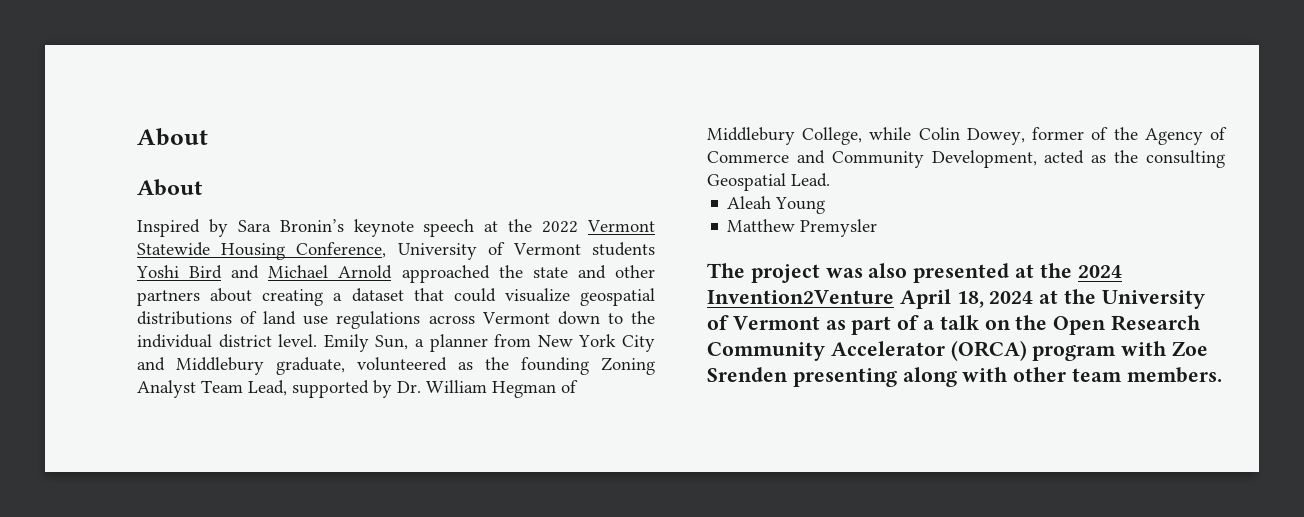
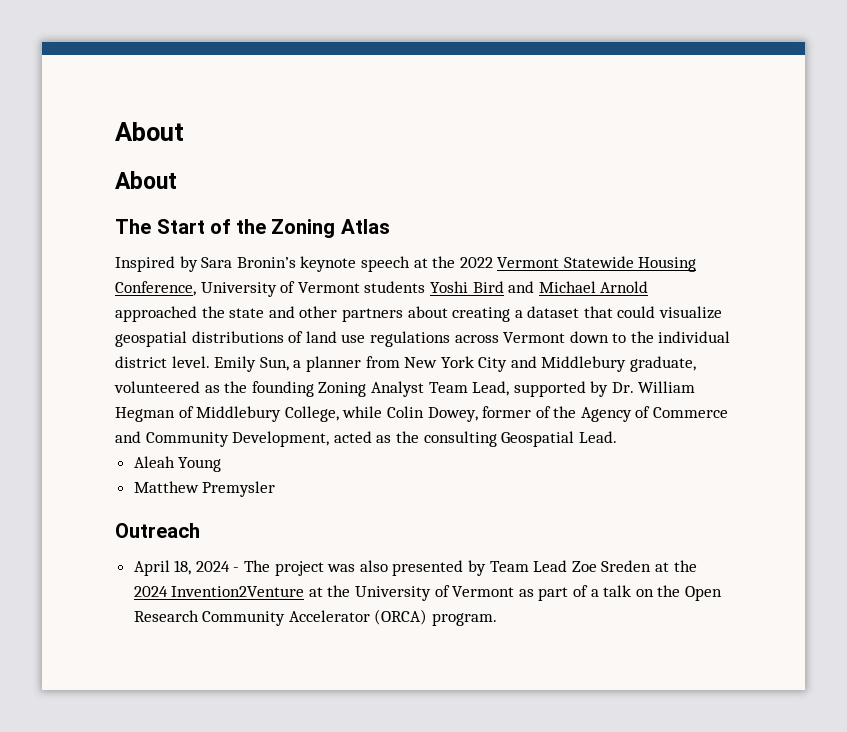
+ The Start of the Zoning Atlas
- The project was also presented at the 2024 Invention2Venture April 18, 2024 at the University of Vermont as part of a talk on the Open Research Community Accelerator (ORCA) program with Zoe Srenden presenting along with other team members.
+ Outreach
+ April 18, 2024 - The project was also presented by Team Lead Zoe Sreden at the 2024 Invention2Venture at the University of Vermont as part of a talk on the Open Research Community Accelerator (ORCA) program.

